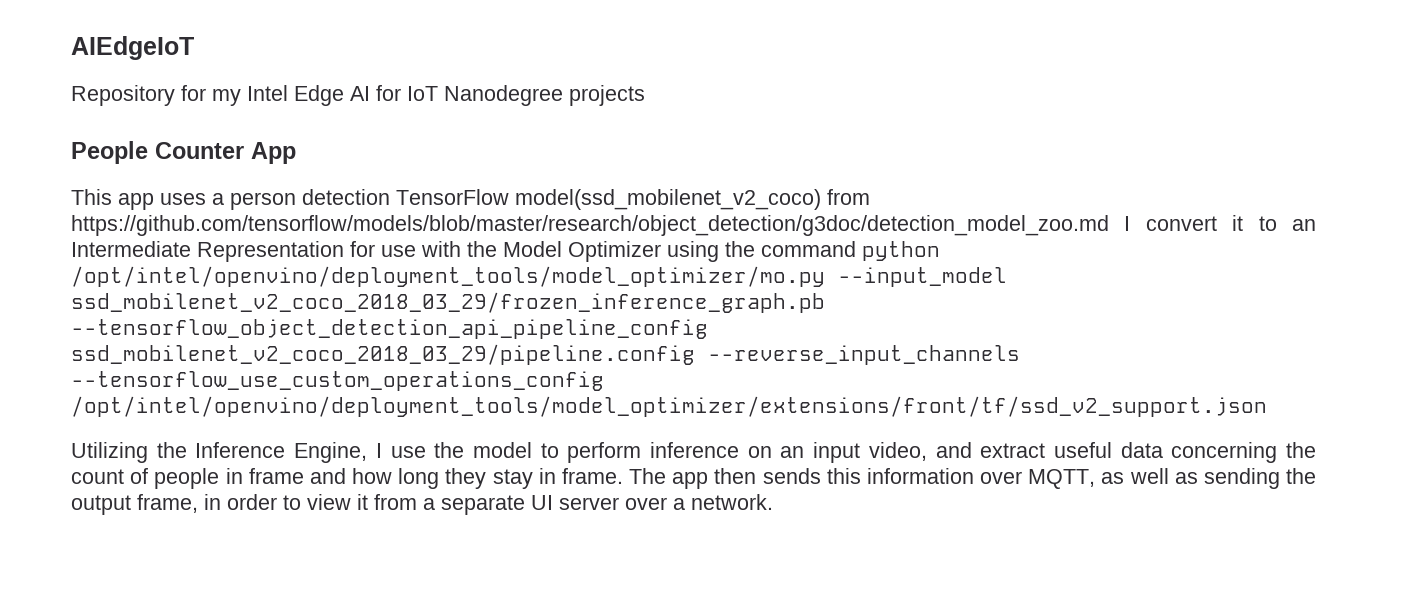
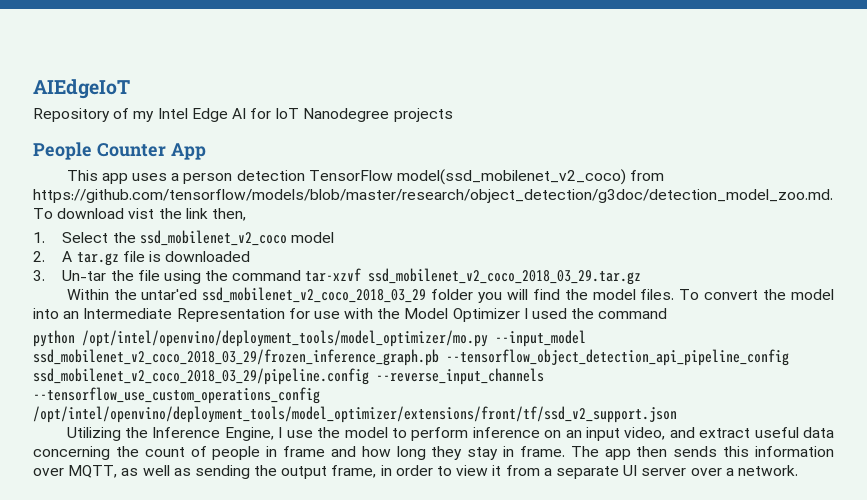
- Repository for my Intel Edge AI for IoT Nanodegree projects
+ Repository of my Intel Edge AI for IoT Nanodegree projects
- This app uses a person detection TensorFlow model(ssd_mobilenet_v2_coco) from https://github.com/tensorflow/models/blob/master/research/object_detection/g3doc/detection_model_zoo.md I convert it to an Intermediate Representation for use with the Model Optimizer using the command python /opt/intel/openvino/deployment_tools/model_optimizer/mo.py --input_model ssd_mobilenet_v2_coco_2018_03_29/frozen_inference_graph.pb --tensorflow_object_detection_api_pipeline_config ssd_mobilenet_v2_coco_2018_03_29/pipeline.config --reverse_input_channels --tensorflow_use_custom_operations_config /opt/intel/openvino/deployment_tools/model_optimizer/extensions/front/tf/ssd_v2_support.json
+ This app uses a person detection TensorFlow model(ssd_mobilenet_v2_coco) from https://github.com/tensorflow/models/blob/master/research/object_detection/g3doc/detection_model_zoo.md. To download vist the link then,
+ 1. Select the ssd_mobilenet_v2_coco model
+ 2. A tar.gz file is downloaded
+ 3. Un-tar the file using the command tar-xzvf ssd_mobilenet_v2_coco_2018_03_29.tar.gz
+ Within the untar'ed ssd_mobilenet_v2_coco_2018_03_29 folder you will find the model files. To convert the model into an Intermediate Representation for use with the Model Optimizer I used the command
+ python /opt/intel/openvino/deployment_tools/model_optimizer/mo.py --input_model ssd_mobilenet_v2_coco_2018_03_29/frozen_inference_graph.pb --tensorflow_object_detection_api_pipeline_config ssd_mobilenet_v2_coco_2018_03_29/pipeline.config --reverse_input_channels --tensorflow_use_custom_operations_config /opt/intel/openvino/deployment_tools/model_optimizer/extensions/front/tf/ssd_v2_support.json

